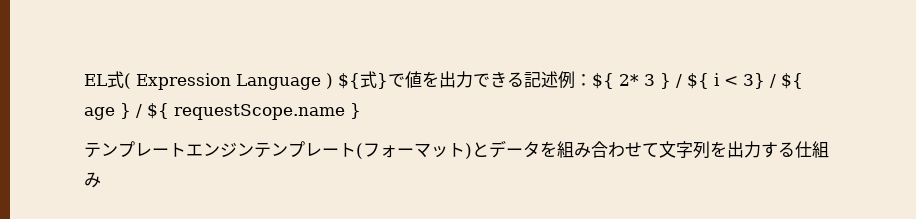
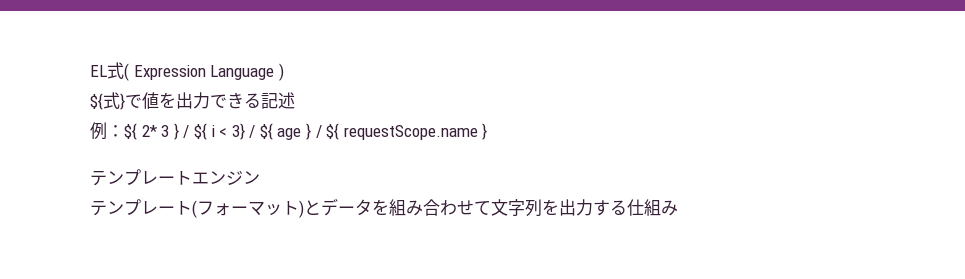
- EL式( Expression Language ) ${式}で値を出力できる記述例：${ 2* 3 } / ${ i < 3} / ${ age } / ${ requestScope.name }
+ EL式( Expression Language )
+ ${式}で値を出力できる記述
+ 例：${ 2* 3 } / ${ i < 3} / ${ age } / ${ requestScope.name }
- テンプレートエンジンテンプレート(フォーマット)とデータを組み合わせて文字列を出力する仕組み
+ テンプレートエンジン
+ テンプレート(フォーマット)とデータを組み合わせて文字列を出力する仕組み

